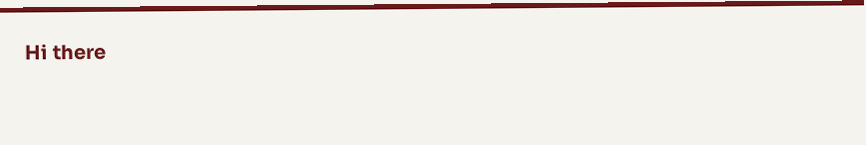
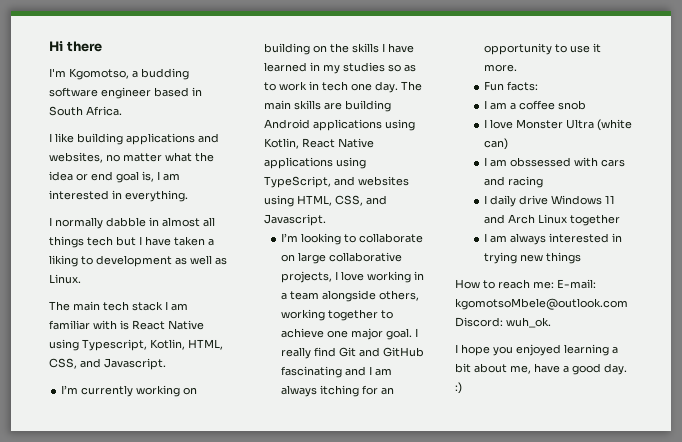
+ I'm Kgomotso, a budding software engineer based in South Africa.
+ I like building applications and websites, no matter what the idea or end goal is, I am interested in everything.
+ I normally dabble in almost all things tech but I have taken a liking to development as well as Linux.
+ The main tech stack I am familiar with is React Native using Typescript, Kotlin, HTML, CSS, and Javascript.
+ I’m currently working on building on the skills I have learned in my studies so as to work in tech one day. The main skills are building Android applications using Kotlin, React Native applications using TypeScript, and websites using HTML, CSS, and Javascript.
+ I’m looking to collaborate on large collaborative projects, I love working in a team alongside others, working together to achieve one major goal. I really find Git and GitHub fascinating and I am always itching for an opportunity to use it more.
+ Fun facts:
+ I am a coffee snob
+ I love Monster Ultra (white can)
+ I am obssessed with cars and racing
+ I daily drive Windows 11 and Arch Linux together
+ I am always interested in trying new things
+ How to reach me: E-mail: kgomotsoMbele@outlook.com Discord: wuh_ok.
+ I hope you enjoyed learning a bit about me, have a good day. :)

